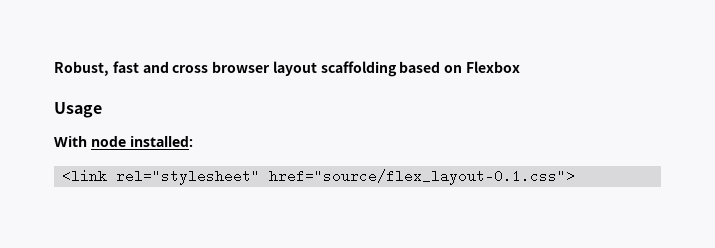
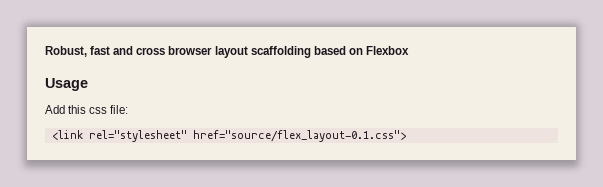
- With node installed:
+ Add this css file:

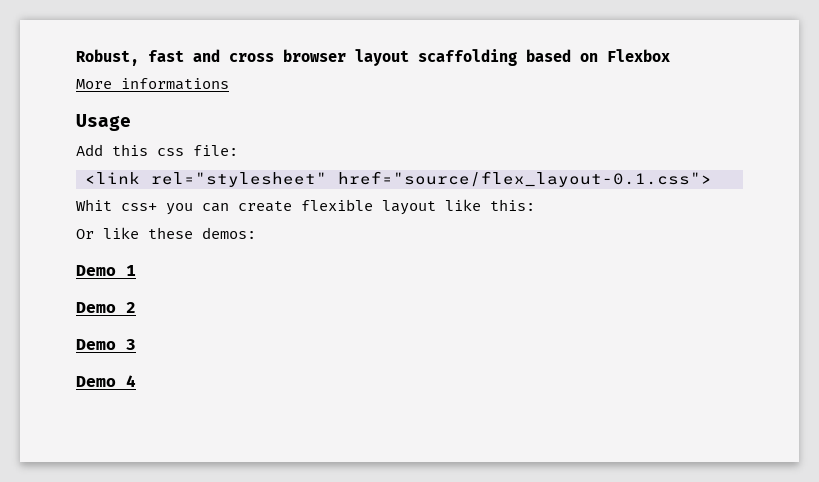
+ More informations
+ Whit css+ you can create flexible layout like this:
+ Or like these demos:
+ Demo 1
+ Demo 2
+ Demo 3
+ Demo 4

